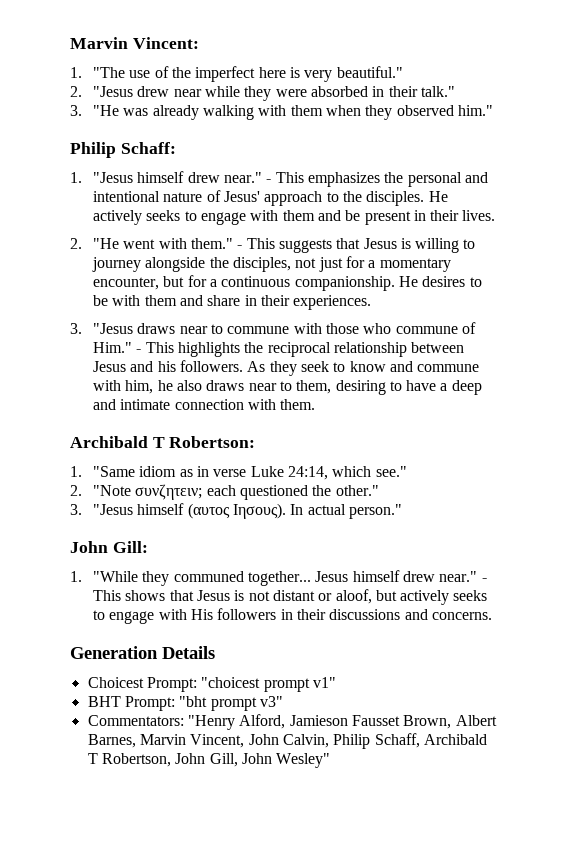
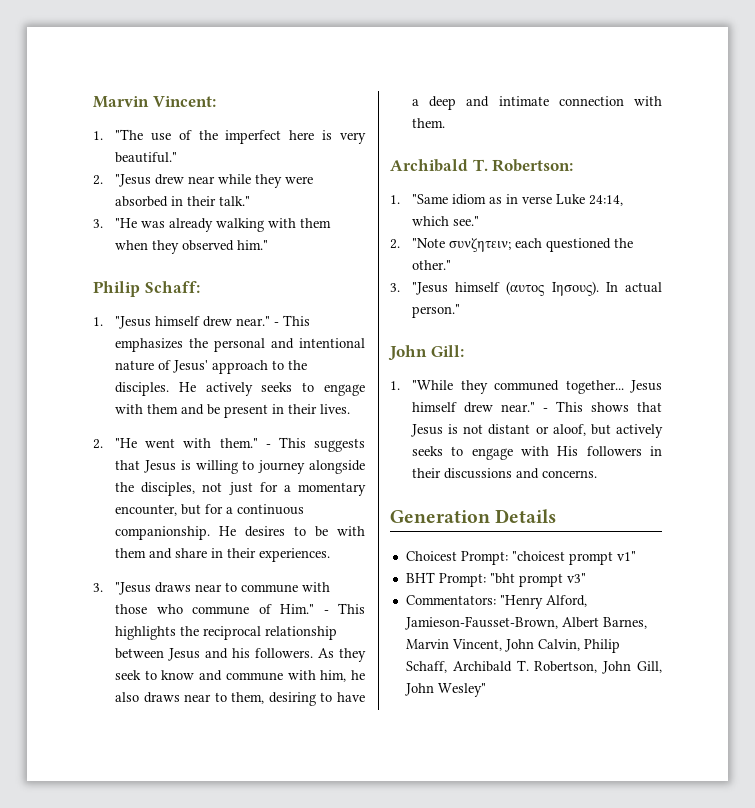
- Archibald T Robertson:
+ Archibald T. Robertson:
- Commentators: "Henry Alford, Jamieson Fausset Brown, Albert Barnes, Marvin Vincent, John Calvin, Philip Schaff, Archibald T Robertson, John Gill, John Wesley"
+ Commentators: "Henry Alford, Jamieson-Fausset-Brown, Albert Barnes, Marvin Vincent, John Calvin, Philip Schaff, Archibald T. Robertson, John Gill, John Wesley"

